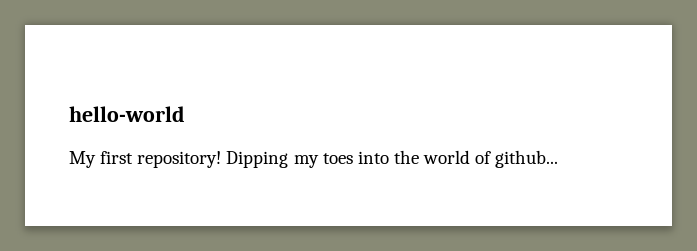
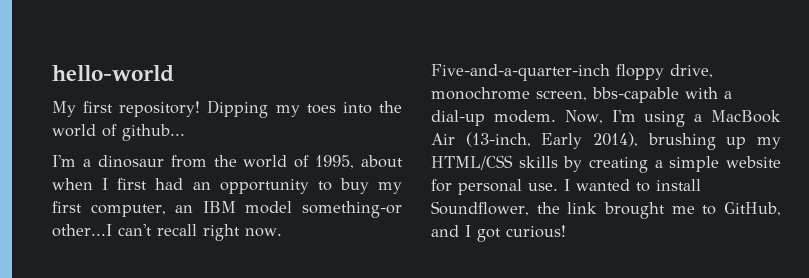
+ I'm a dinosaur from the world of 1995, about when I first had an opportunity to buy my first computer, an IBM model something-or other...I can't recall right now. Five-and-a-quarter-inch floppy drive, monochrome screen, bbs-capable with a dial-up modem. Now, I'm using a MacBook Air (13-inch, Early 2014), brushing up my HTML/CSS skills by creating a simple website for personal use. I wanted to install Soundflower, the link brought me to GitHub, and I got curious!

